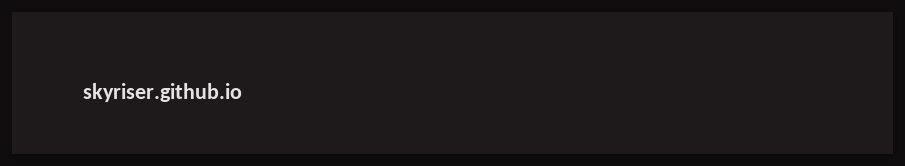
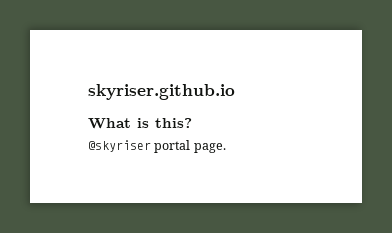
+ What is this?
+ @skyriser portal page.

